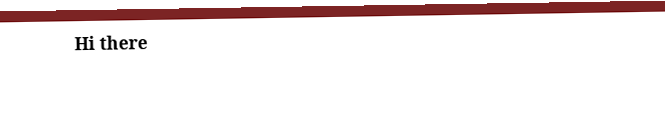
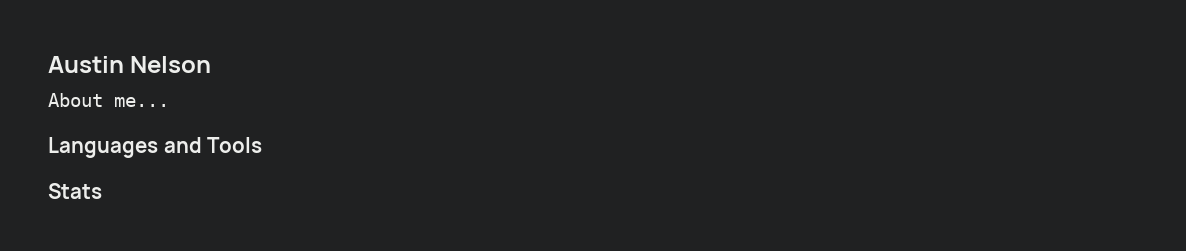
- Hi there
+ Austin Nelson
+ About me...
+ Languages and Tools
+ Stats

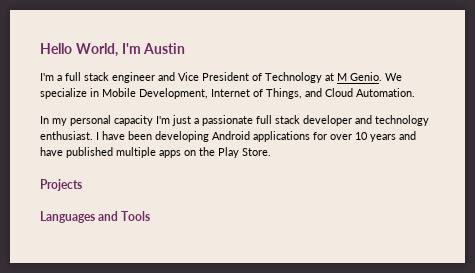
- Austin Nelson
- About me...
+ Hello World, I'm Austin
+ I'm a full stack engineer and Vice President of Technology at M Genio. We specialize in Mobile Development, Internet of Things, and Cloud Automation.
+ In my personal capacity I'm just a passionate full stack developer and technology enthusiast. I have been developing Android applications for over 10 years and have published multiple apps on the Play Store.
+ Projects
- Stats

